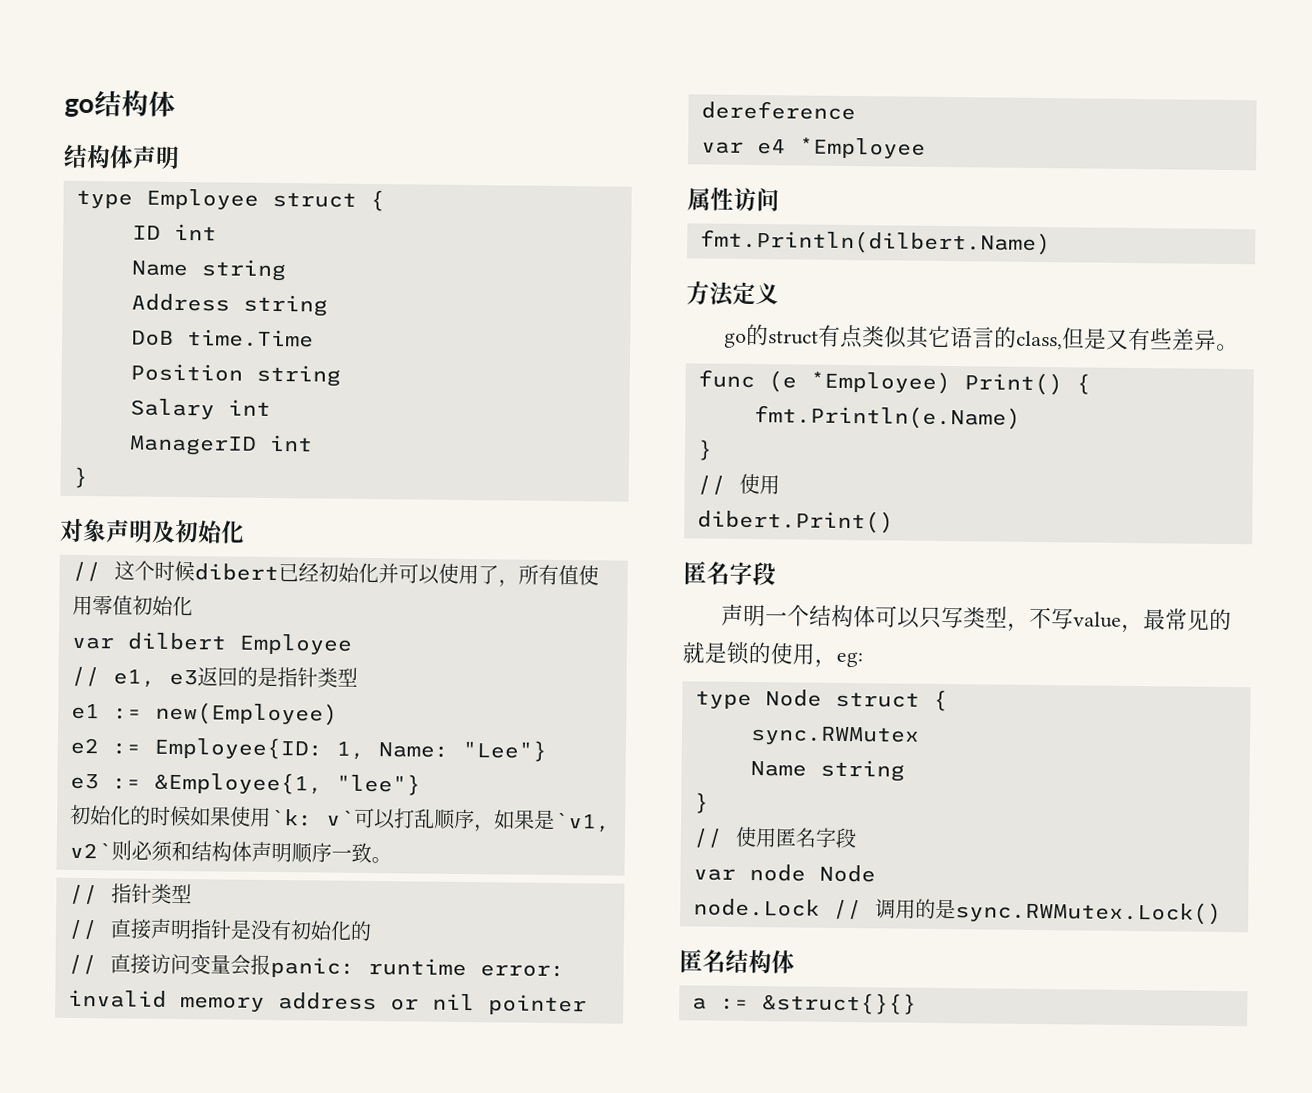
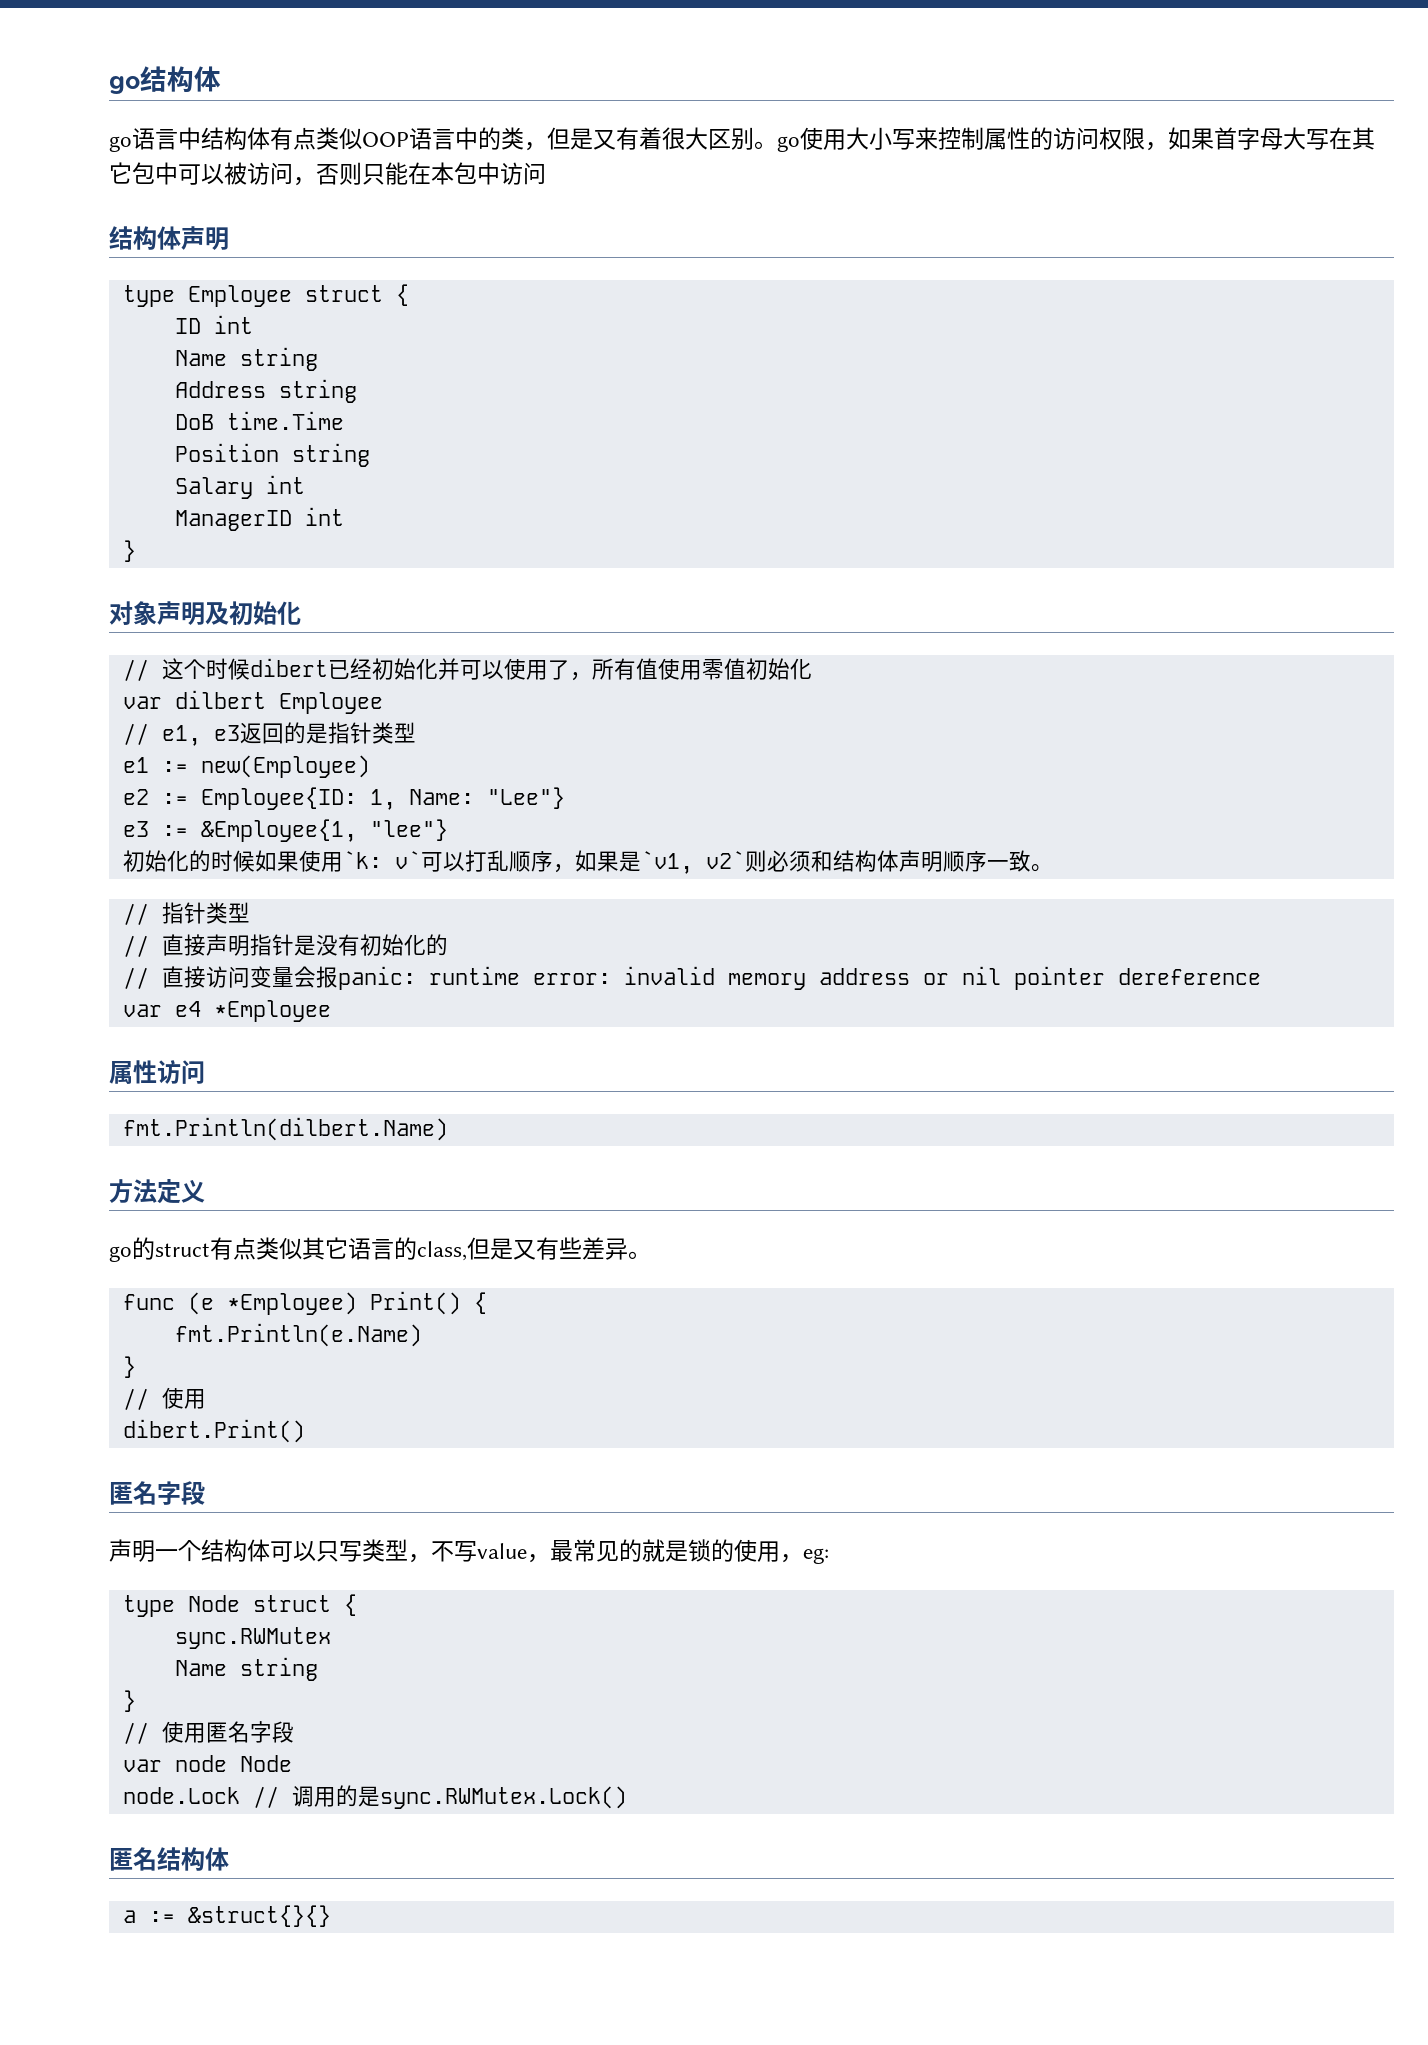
+ go语言中结构体有点类似OOP语言中的类，但是又有着很大区别。go使用大小写来控制属性的访问权限，如果首字母大写在其它包中可以被访问，否则只能在本包中访问

